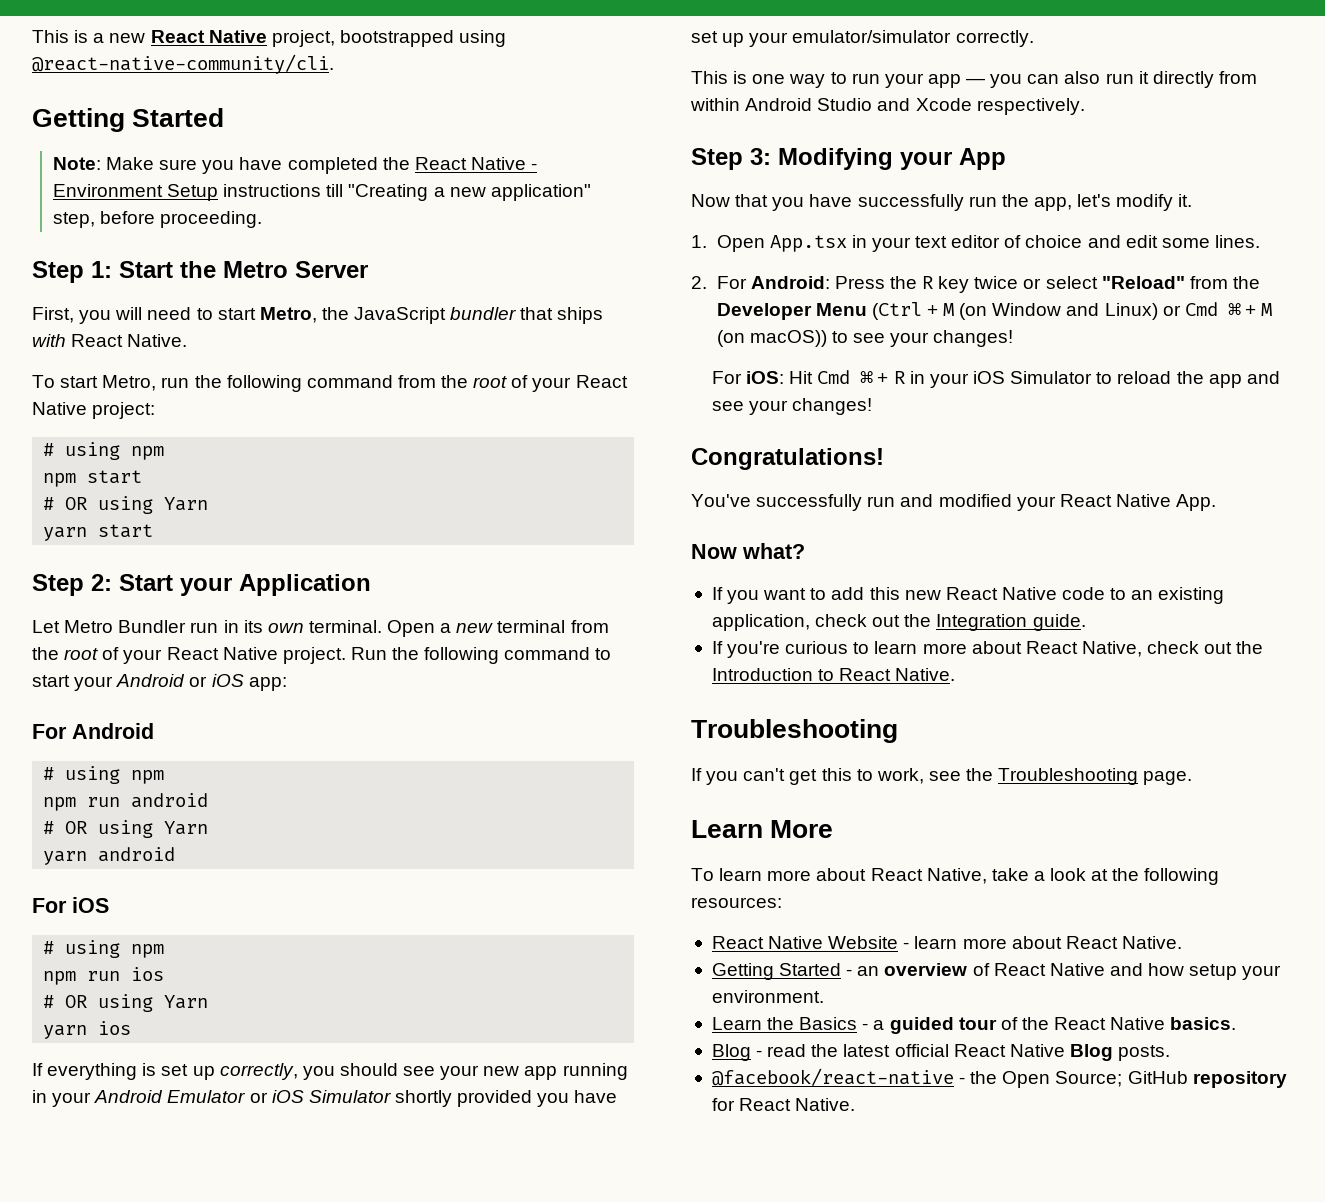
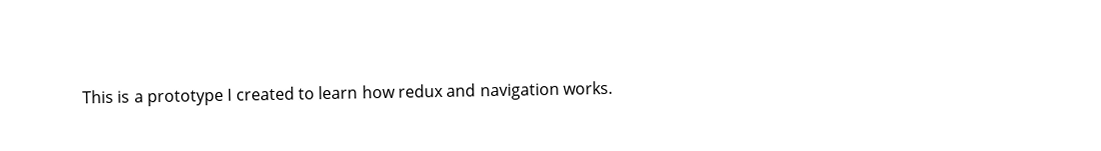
- This is a new React Native project, bootstrapped using @react-native-community/cli.
- Getting Started
- Note: Make sure you have completed the React Native - Environment Setup instructions till "Creating a new application" step, before proceeding.
- Step 1: Start the Metro Server
- First, you will need to start Metro, the JavaScript bundler that ships with React Native.
- To start Metro, run the following command from the root of your React Native project:
- # using npm
- npm start
- # OR using Yarn
- yarn start
- Step 2: Start your Application
- Let Metro Bundler run in its own terminal. Open a new terminal from the root of your React Native project. Run the following command to start your Android or iOS app:
- For Android
- # using npm
- npm run android
- # OR using Yarn
- yarn android
- For iOS
- # using npm
- npm run ios
- # OR using Yarn
- yarn ios
- If everything is set up correctly, you should see your new app running in your Android Emulator or iOS Simulator shortly provided you have set up your emulator/simulator correctly.
- This is one way to run your app — you can also run it directly from within Android Studio and Xcode respectively.
- Step 3: Modifying your App
- Now that you have successfully run the app, let's modify it.
- 1. Open App.tsx in your text editor of choice and edit some lines.
- 2. For Android: Press the R key twice or select "Reload" from the Developer Menu (Ctrl + M (on Window and Linux) or Cmd ⌘ + M (on macOS)) to see your changes!
- For iOS: Hit Cmd ⌘ + R in your iOS Simulator to reload the app and see your changes!
- Congratulations!
- You've successfully run and modified your React Native App.
- Now what?
- If you want to add this new React Native code to an existing application, check out the Integration guide.
- If you're curious to learn more about React Native, check out the Introduction to React Native.
- Troubleshooting
- If you can't get this to work, see the Troubleshooting page.
- Learn More
- To learn more about React Native, take a look at the following resources:
- React Native Website - learn more about React Native.
- Getting Started - an overview of React Native and how setup your environment.
- Learn the Basics - a guided tour of the React Native basics.
- Blog - read the latest official React Native Blog posts.
- @facebook/react-native - the Open Source; GitHub repository for React Native.
+ This is a prototype I created to learn how redux and navigation works.

